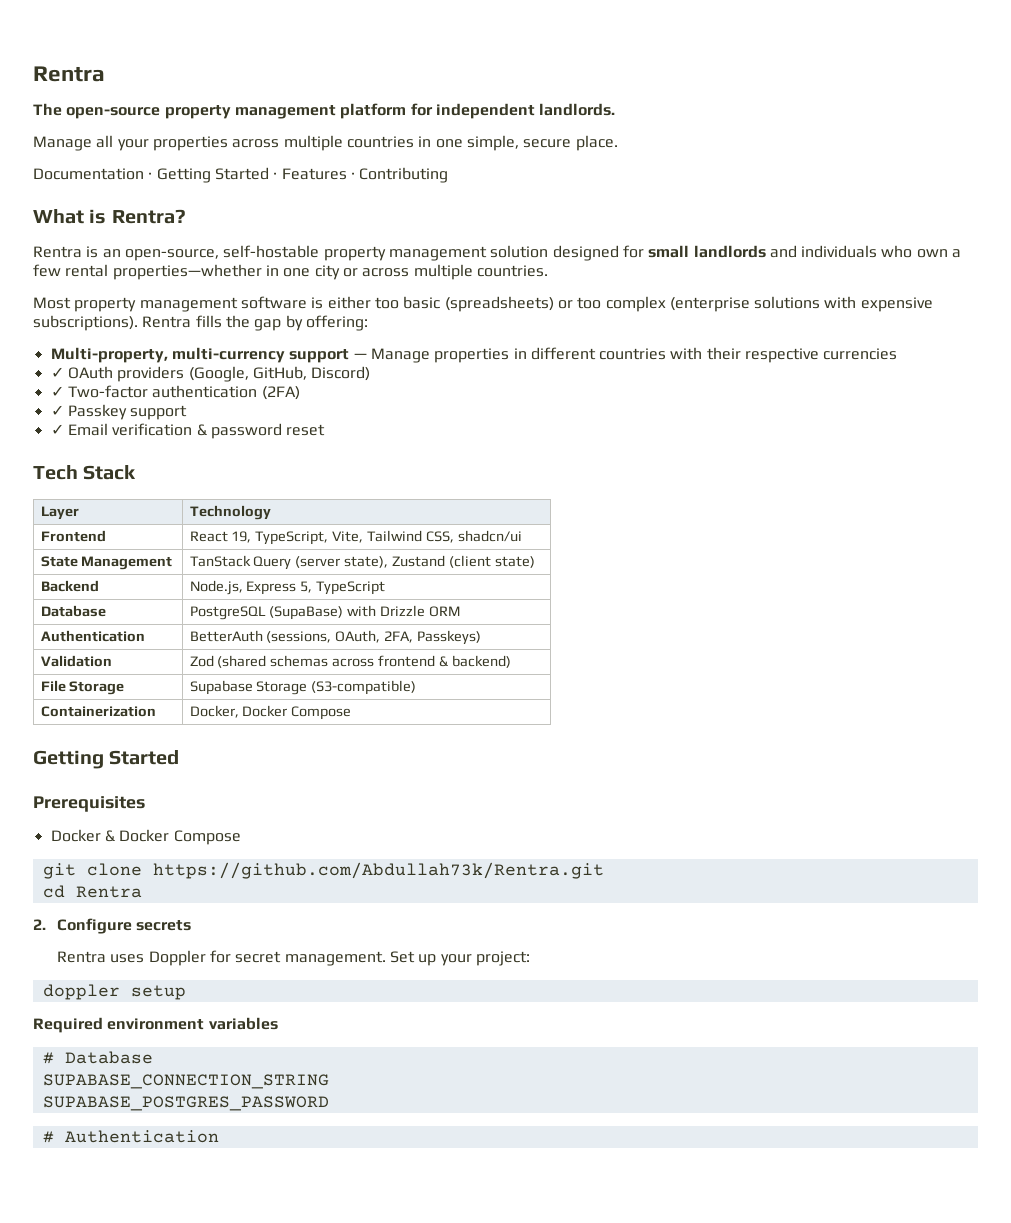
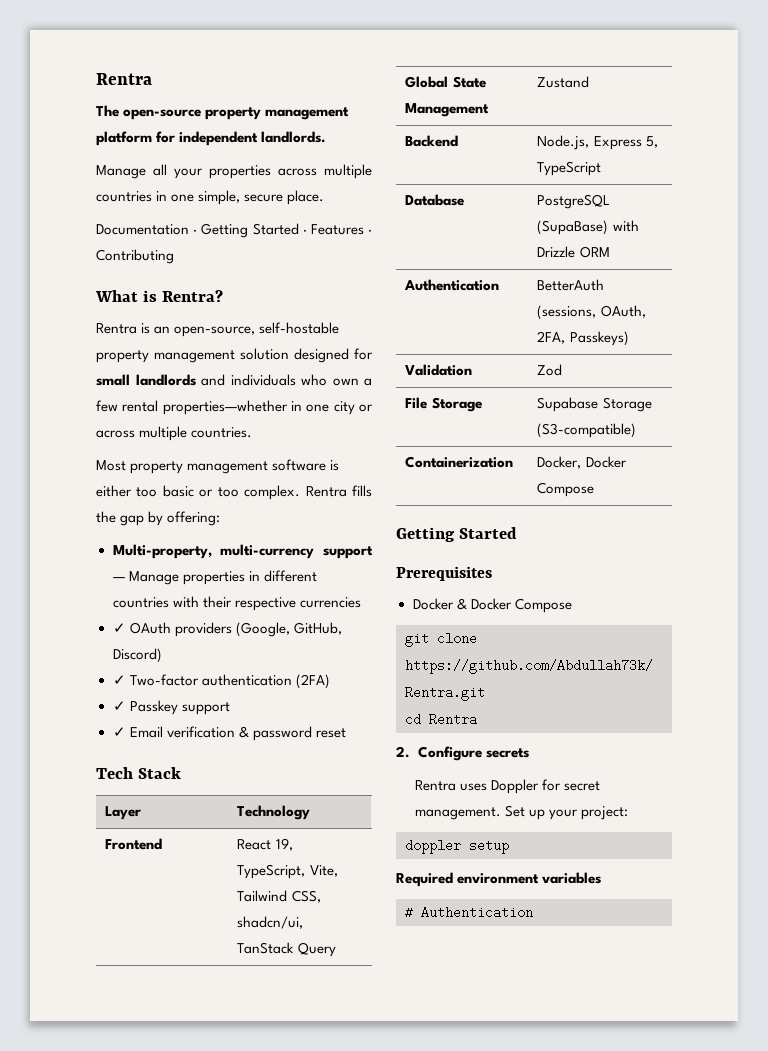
- Most property management software is either too basic (spreadsheets) or too complex (enterprise solutions with expensive subscriptions).
+ Most property management software is either too basic or too complex.
- Frontend | React 19, TypeScript, Vite, Tailwind CSS, shadcn/ui
- State Management | TanStack Query (server state), Zustand (client state)
+ Frontend | React 19, TypeScript, Vite, Tailwind CSS, shadcn/ui, TanStack Query
+ Global State Management | Zustand
- Validation | Zod (shared schemas across frontend & backend)
+ Validation | Zod
- # Database
- SUPABASE_CONNECTION_STRING
- SUPABASE_POSTGRES_PASSWORD

